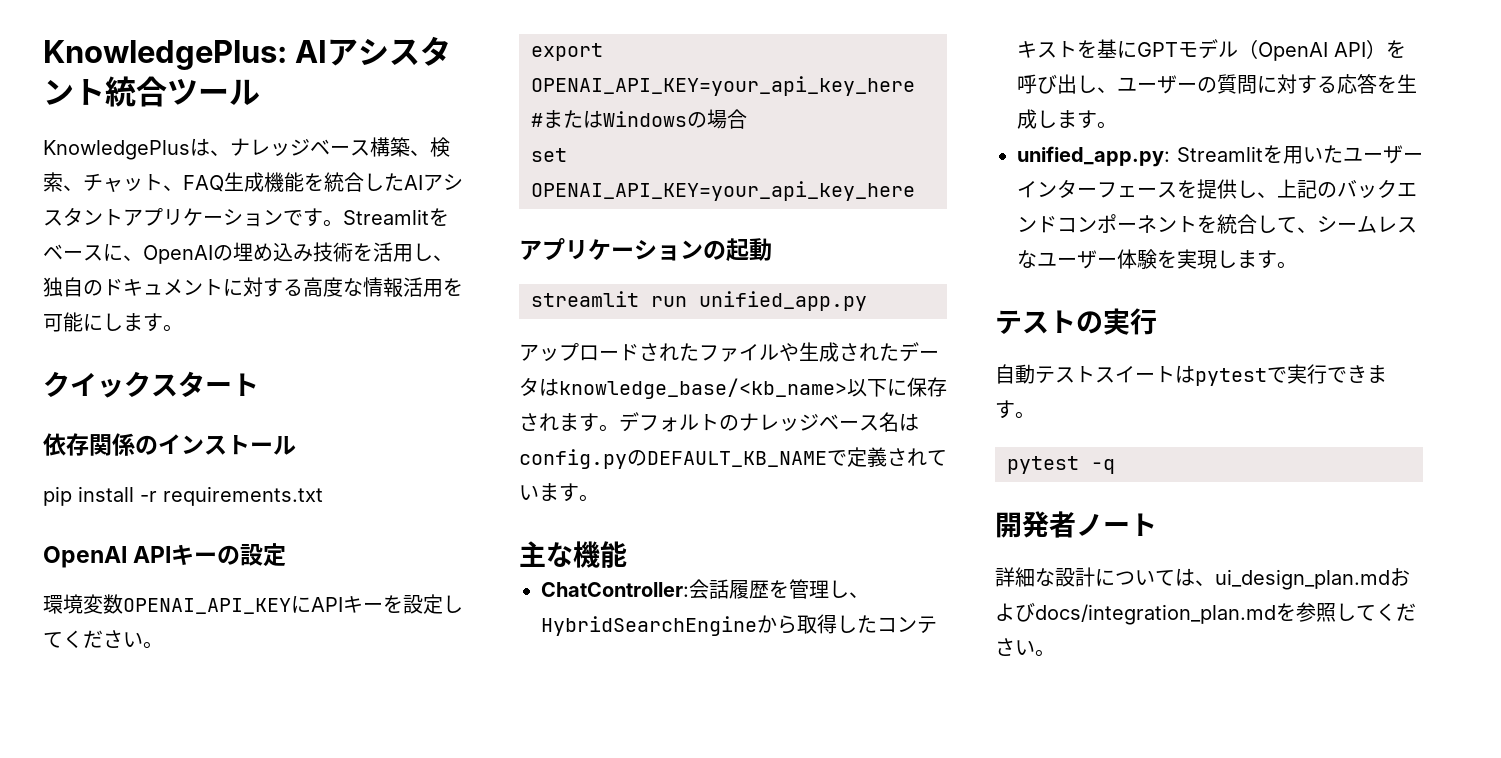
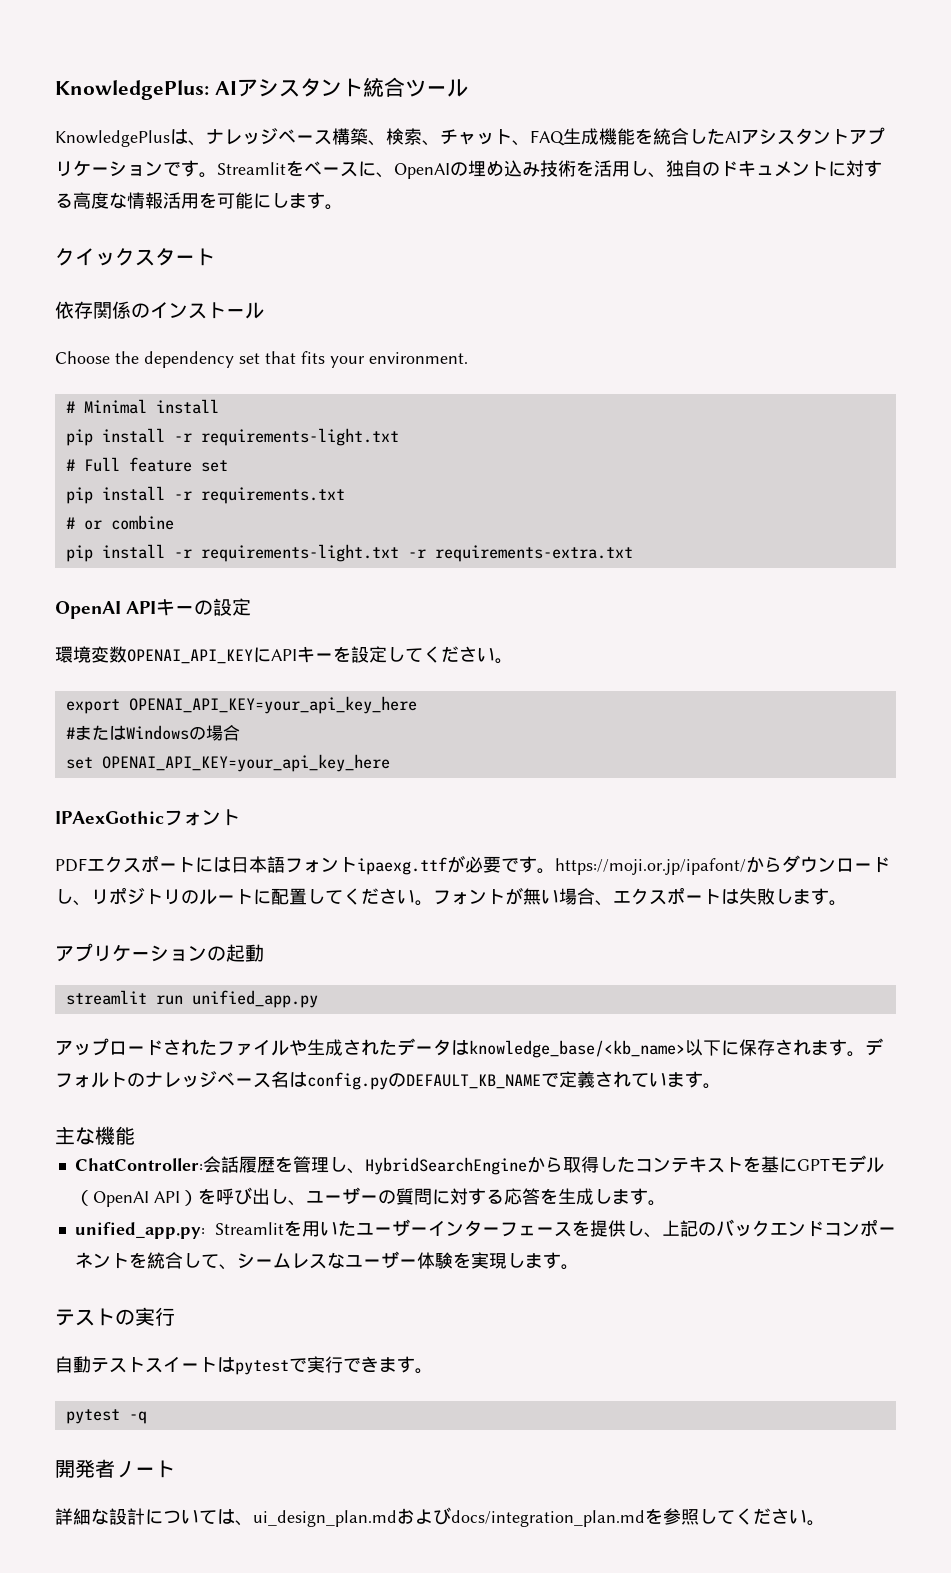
+ Choose the dependency set that fits your environment.
+ # Minimal install
+ pip install -r requirements-light.txt
+ # Full feature set
  pip install -r requirements.txt
+ # or combine
+ pip install -r requirements-light.txt -r requirements-extra.txt
+ IPAexGothicフォント
+ PDFエクスポートには日本語フォントipaexg.ttfが必要です。https://moji.or.jp/ipafont/からダウンロードし、リポジトリのルートに配置してください。フォントが無い場合、エクスポートは失敗します。

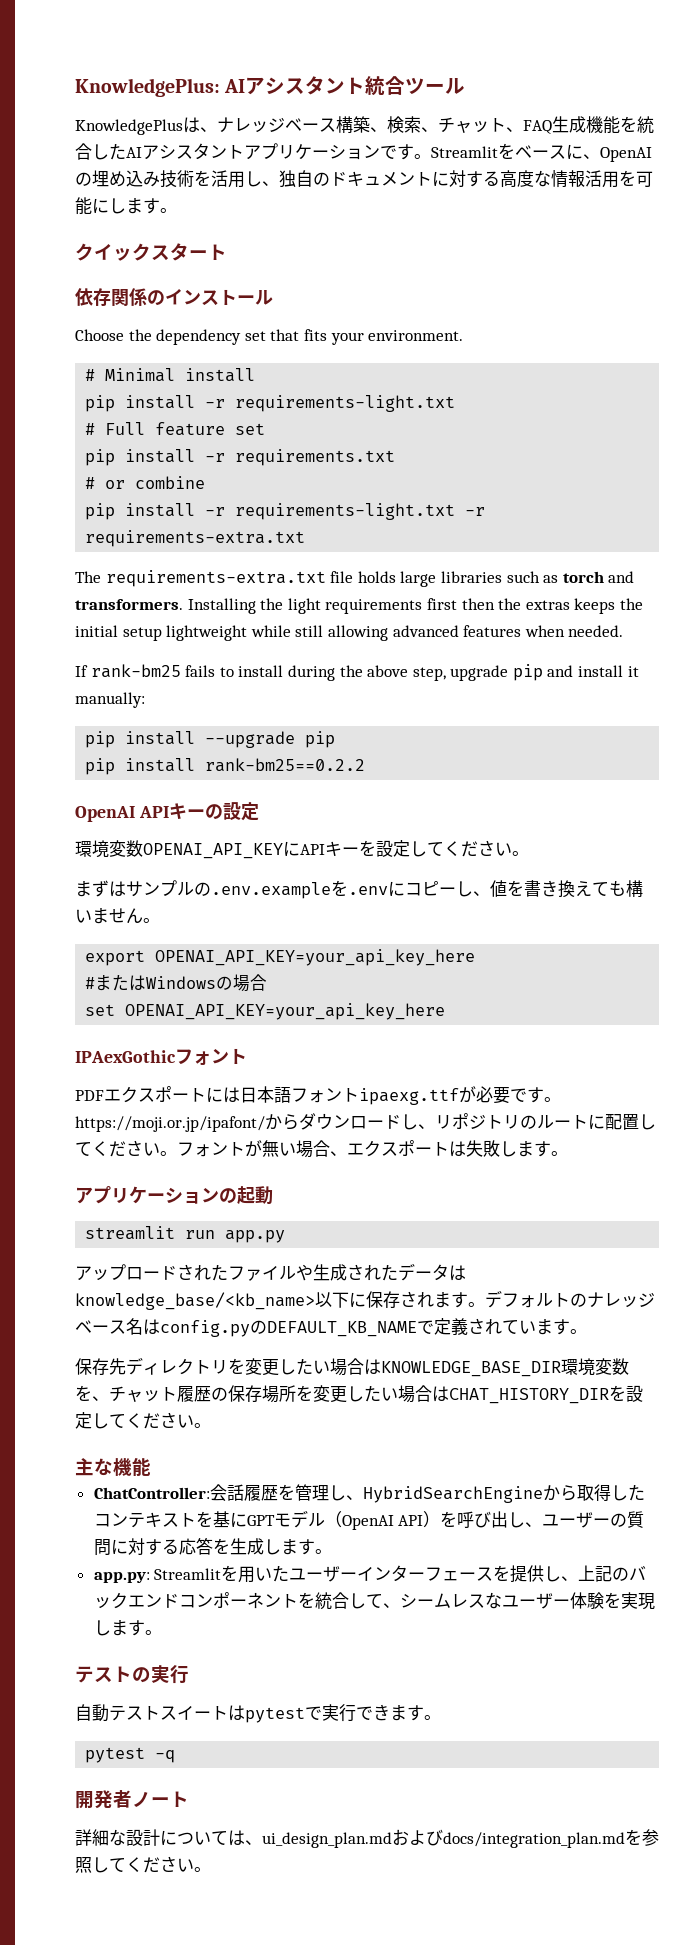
+ The requirements-extra.txt file holds large libraries such as torch and transformers. Installing the light requirements first then the extras keeps the initial setup lightweight while still allowing advanced features when needed.
+ If rank-bm25 fails to install during the above step, upgrade pip and install it manually:
+ pip install --upgrade pip
+ pip install rank-bm25==0.2.2
+ まずはサンプルの.env.exampleを.envにコピーし、値を書き換えても構いません。
- streamlit run unified_app.py
+ streamlit run app.py
+ 保存先ディレクトリを変更したい場合はKNOWLEDGE_BASE_DIR環境変数を、チャット履歴の保存場所を変更したい場合はCHAT_HISTORY_DIRを設定してください。
- unified_app.py: Streamlitを用いたユーザーインターフェースを提供し、上記のバックエンドコンポーネントを統合して、シームレスなユーザー体験を実現します。
+ app.py: Streamlitを用いたユーザーインターフェースを提供し、上記のバックエンドコンポーネントを統合して、シームレスなユーザー体験を実現します。

